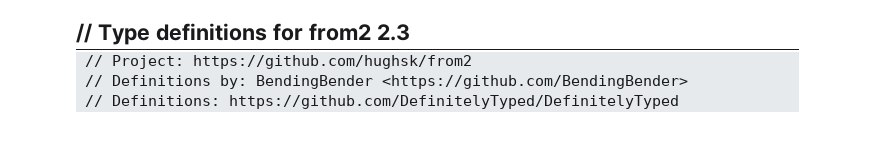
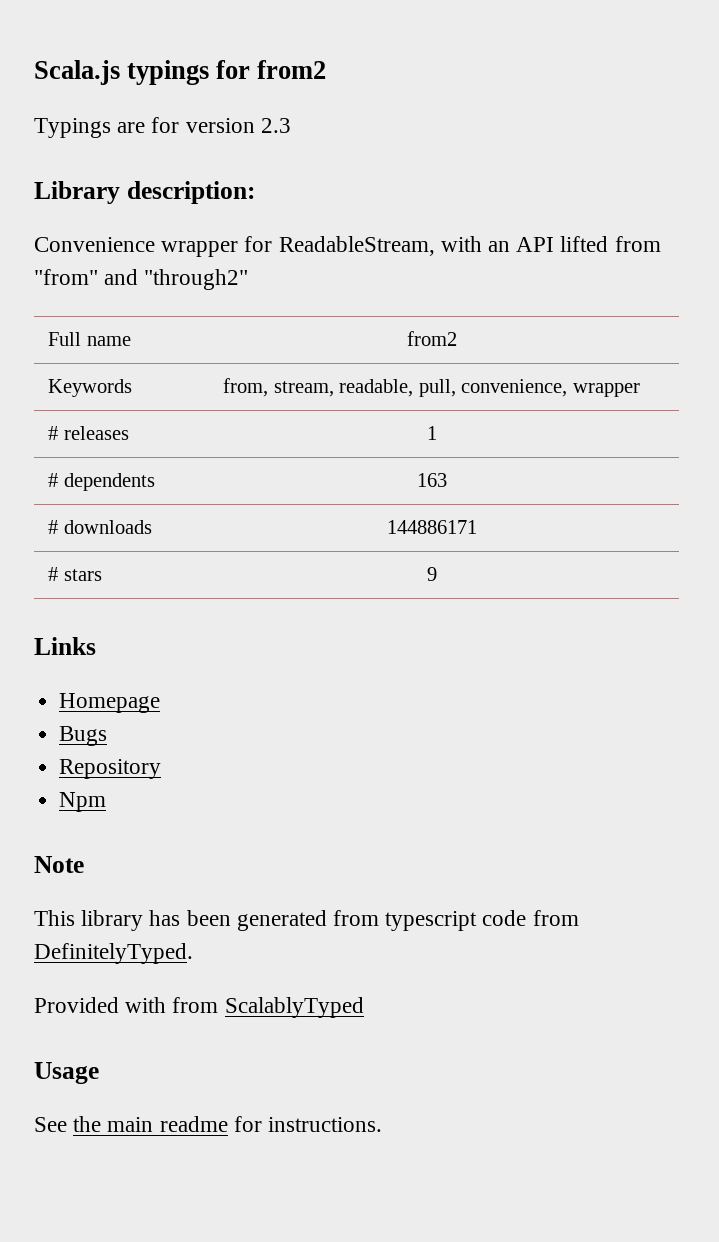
- // Type definitions for from2 2.3
- // Project: https://github.com/hughsk/from2
- // Definitions by: BendingBender <https://github.com/BendingBender>
- // Definitions: https://github.com/DefinitelyTyped/DefinitelyTyped
+ Scala.js typings for from2
+ Typings are for version 2.3
+ Library description:
+ Convenience wrapper for ReadableStream, with an API lifted from "from" and "through2"
+ Full name | from2
+ Keywords | from, stream, readable, pull, convenience, wrapper
+ # releases | 1
+ # dependents | 163
+ # downloads | 144886171
+ # stars | 9
+ Links
+ Homepage
+ Bugs
+ Repository
+ Npm
+ Note
+ This library has been generated from typescript code from DefinitelyTyped.
+ Provided with from ScalablyTyped
+ Usage
+ See the main readme for instructions.

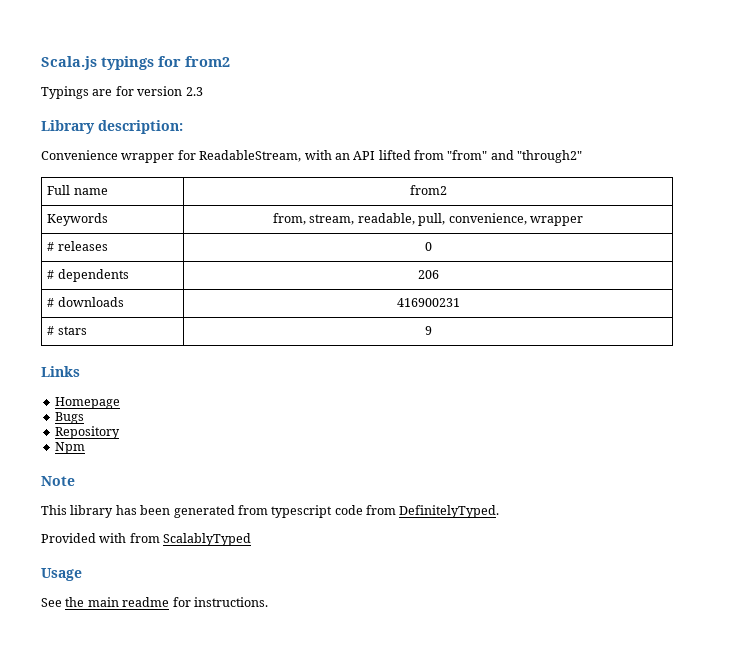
- # releases | 1
+ # releases | 0
- # dependents | 163
+ # dependents | 206
- # downloads | 144886171
+ # downloads | 416900231

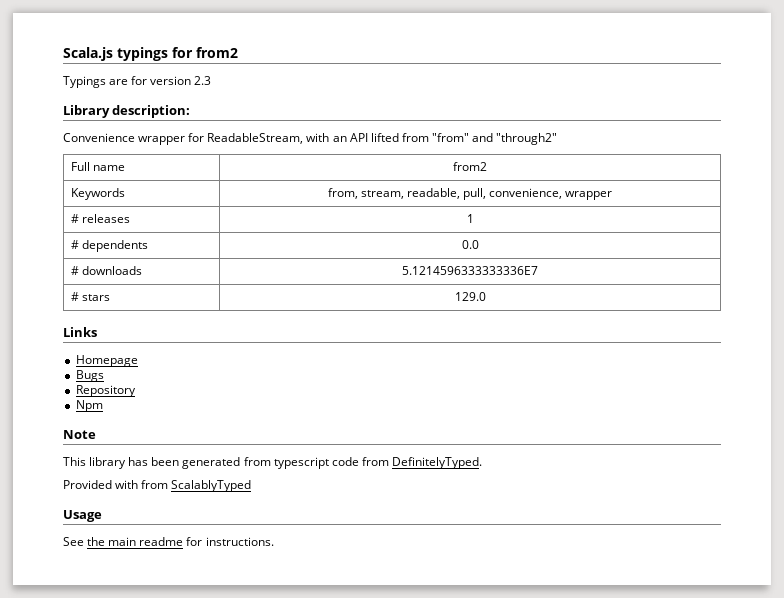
- # releases | 0
+ # releases | 1
- # dependents | 206
+ # dependents | 0.0
- # downloads | 416900231
+ # downloads | 5.1214596333333336E7
- # stars | 9
+ # stars | 129.0

